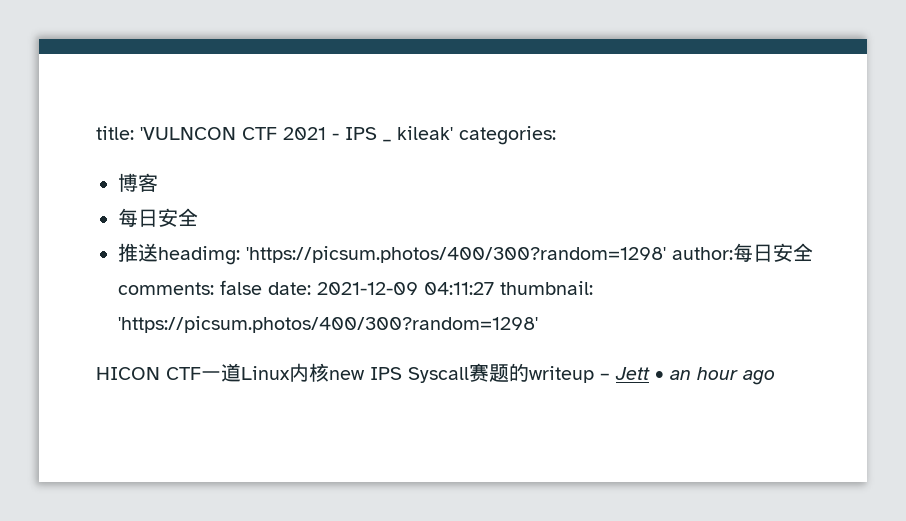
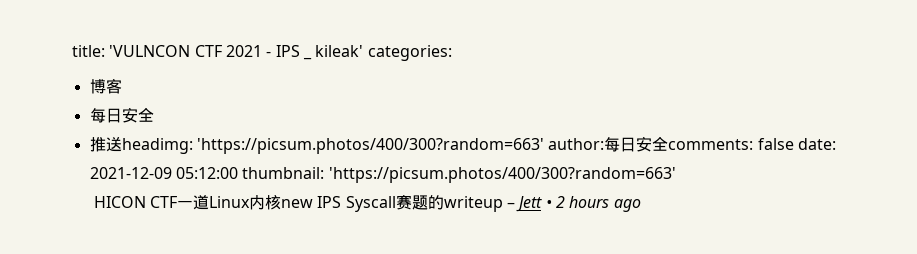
- 推送headimg: 'https://picsum.photos/400/300?random=1298' author:每日安全comments: false date: 2021-12-09 04:11:27 thumbnail: 'https://picsum.photos/400/300?random=1298'
+ 推送headimg: 'https://picsum.photos/400/300?random=663' author:每日安全comments: false date: 2021-12-09 05:12:00 thumbnail: 'https://picsum.photos/400/300?random=663'
- HICON CTF一道Linux内核new IPS Syscall赛题的writeup – Jett • an hour ago
+ HICON CTF一道Linux内核new IPS Syscall赛题的writeup – Jett • 2 hours ago

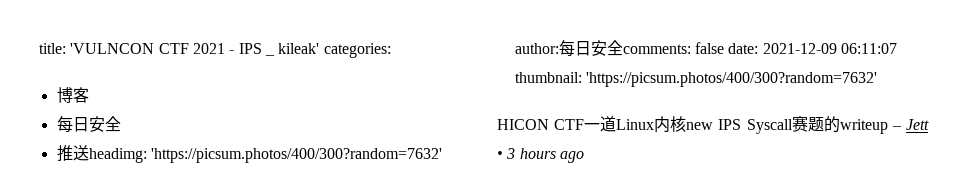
- 推送headimg: 'https://picsum.photos/400/300?random=663' author:每日安全comments: false date: 2021-12-09 05:12:00 thumbnail: 'https://picsum.photos/400/300?random=663'
+ 推送headimg: 'https://picsum.photos/400/300?random=7632' author:每日安全comments: false date: 2021-12-09 06:11:07 thumbnail: 'https://picsum.photos/400/300?random=7632'
- HICON CTF一道Linux内核new IPS Syscall赛题的writeup – Jett • 2 hours ago
+ HICON CTF一道Linux内核new IPS Syscall赛题的writeup – Jett • 3 hours ago

